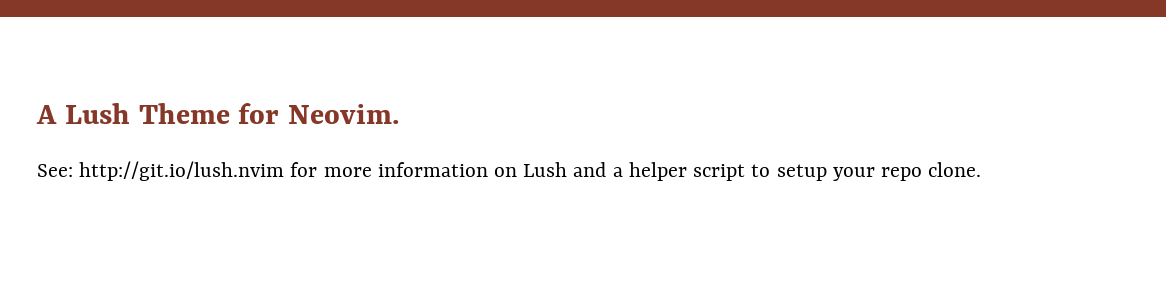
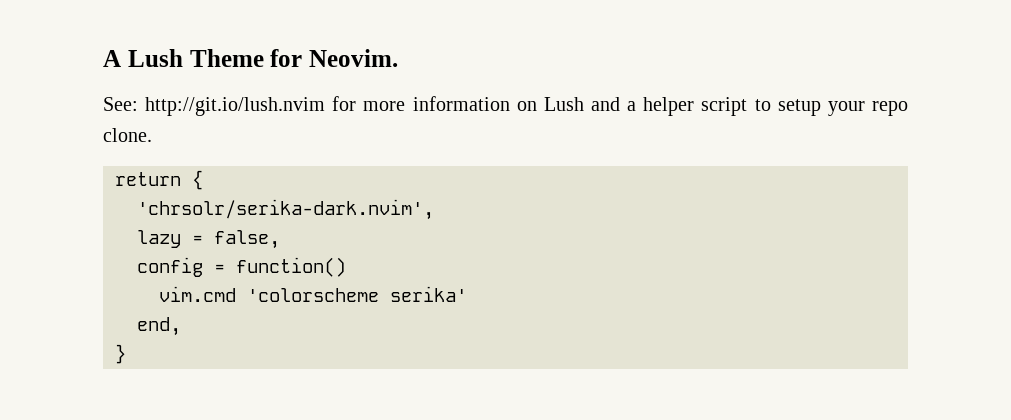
+ return {
+ 'chrsolr/serika-dark.nvim',
+ lazy = false,
+ config = function()
+ vim.cmd 'colorscheme serika'
+ end,
+ }

